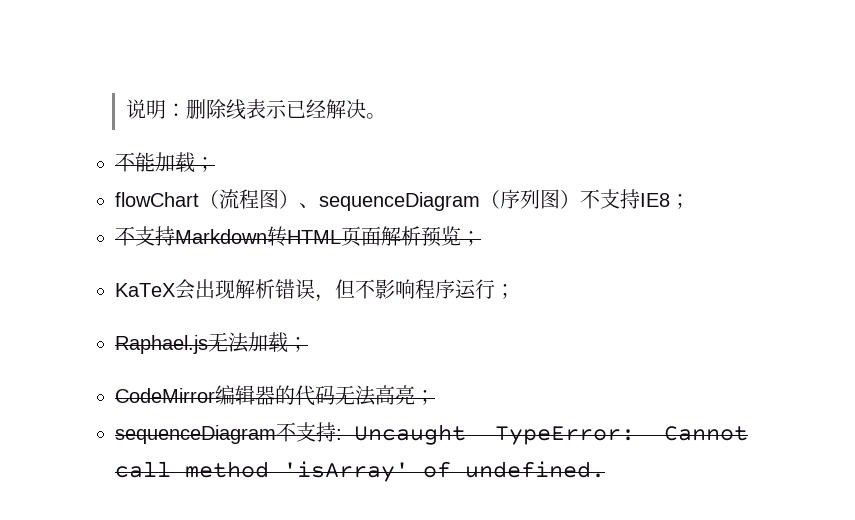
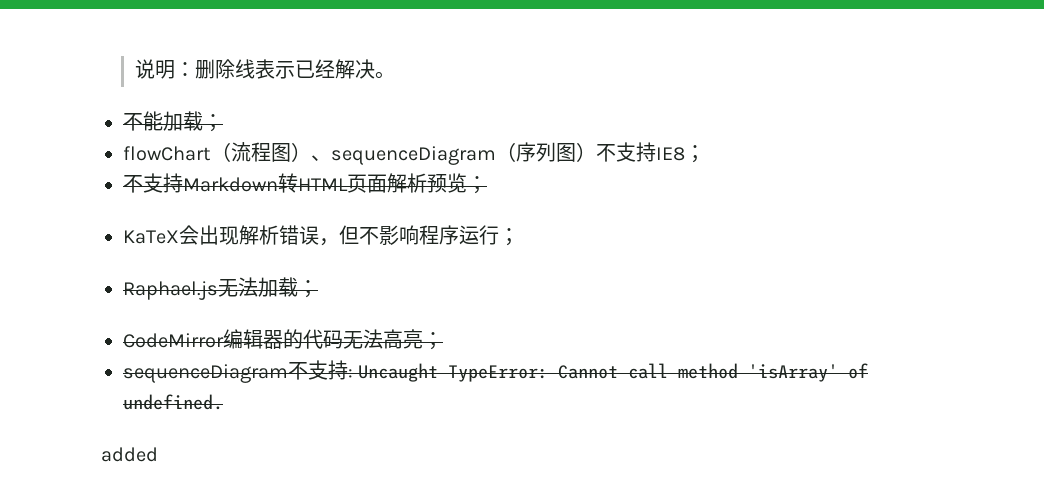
+ added

